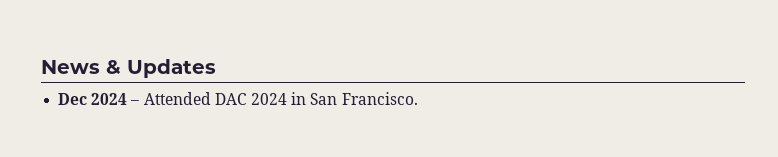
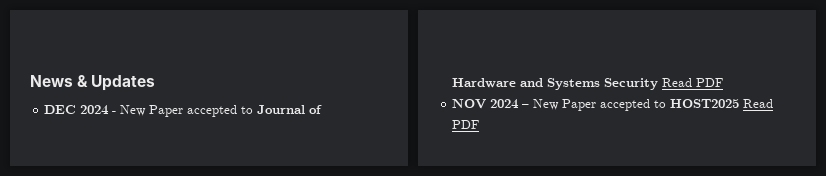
- Dec 2024 – Attended DAC 2024 in San Francisco.
+ DEC 2024 - New Paper accepted to Journal of Hardware and Systems Security Read PDF
+ NOV 2024 – New Paper accepted to HOST2025 Read PDF

